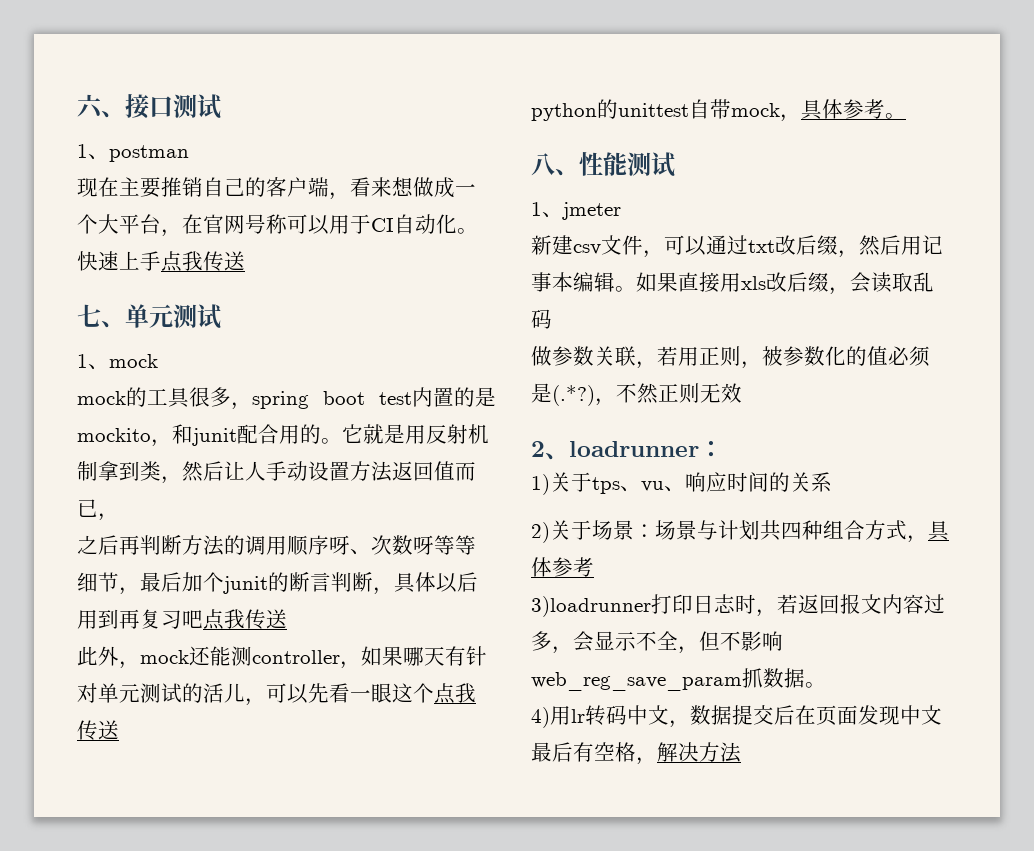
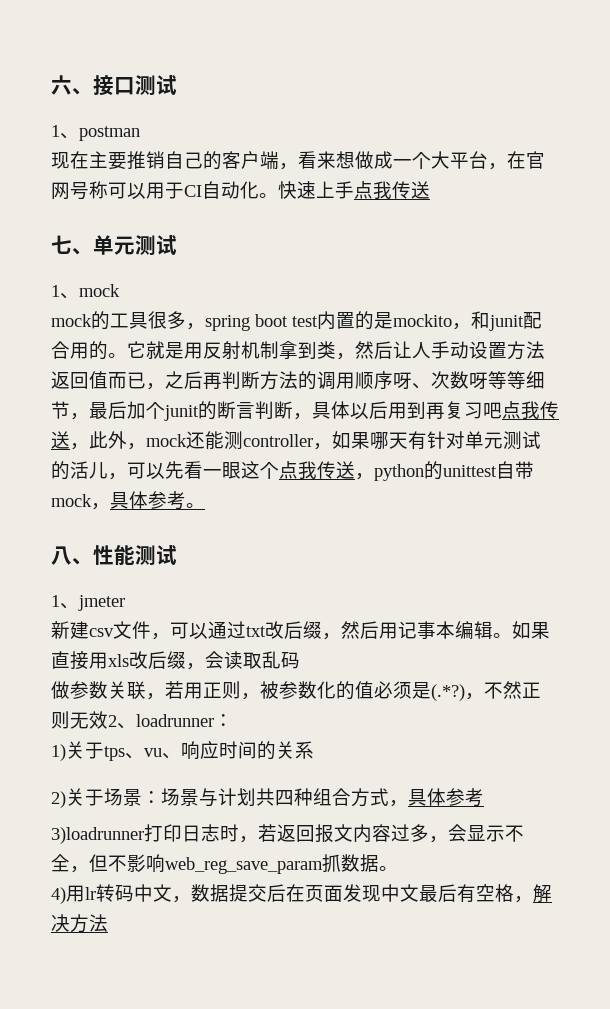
- 它就是用反射机制拿到类，然后让人手动设置方法返回值而已，
- 之后再判断方法的调用顺序呀、次数呀等等细节，最后加个junit的断言判断，具体以后用到再复习吧点我传送
- 此外，mock还能测controller，如果哪天有针对单元测试的活儿，可以先看一眼这个点我传送
- python的unittest自带mock，具体参考。
+ 它就是用反射机制拿到类，然后让人手动设置方法返回值而已，之后再判断方法的调用顺序呀、次数呀等等细节，最后加个junit的断言判断，具体以后用到再复习吧点我传送，此外，mock还能测controller，如果哪天有针对单元测试的活儿，可以先看一眼这个点我传送，python的unittest自带mock，具体参考。
- ，不然正则无效
- 2、loadrunner：
+ ，不然正则无效2、loadrunner：

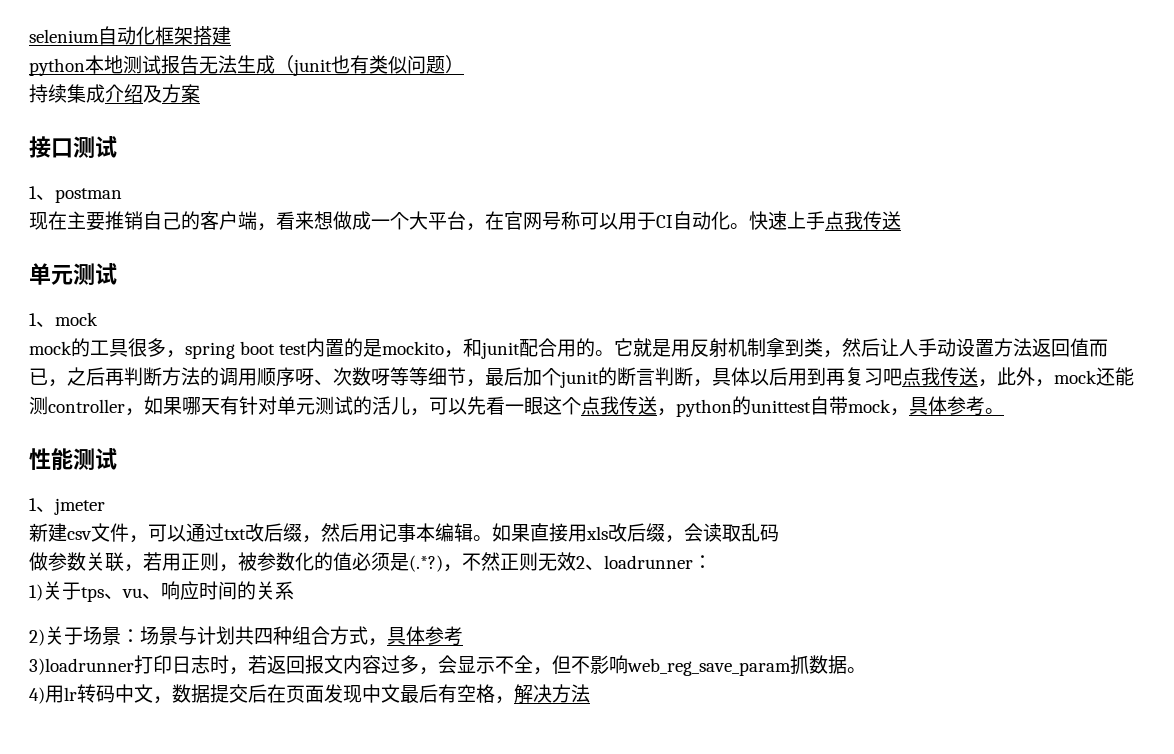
- 六、接口测试
+ selenium自动化框架搭建
+ python本地测试报告无法生成（junit也有类似问题）
+ 持续集成介绍及方案
+ 接口测试
  快速上手点我传送
- 七、单元测试
+ 单元测试
- 八、性能测试
+ 性能测试

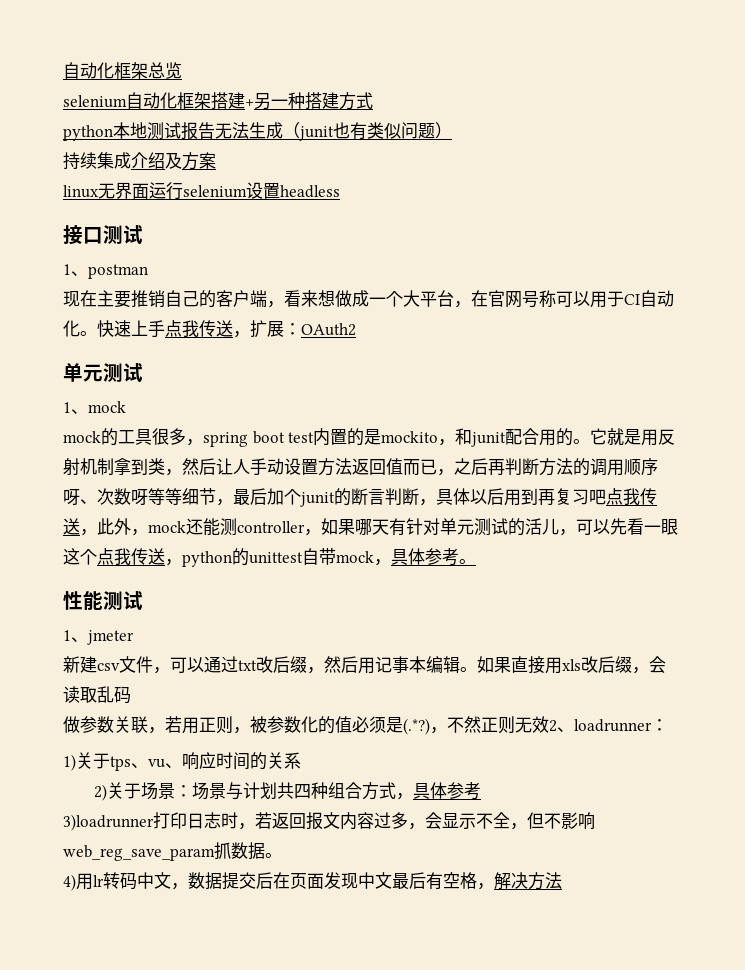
+ 自动化框架总览
- selenium自动化框架搭建
+ selenium自动化框架搭建+另一种搭建方式
+ linux无界面运行selenium设置headless
- 快速上手点我传送
+ 快速上手点我传送，扩展：OAuth2

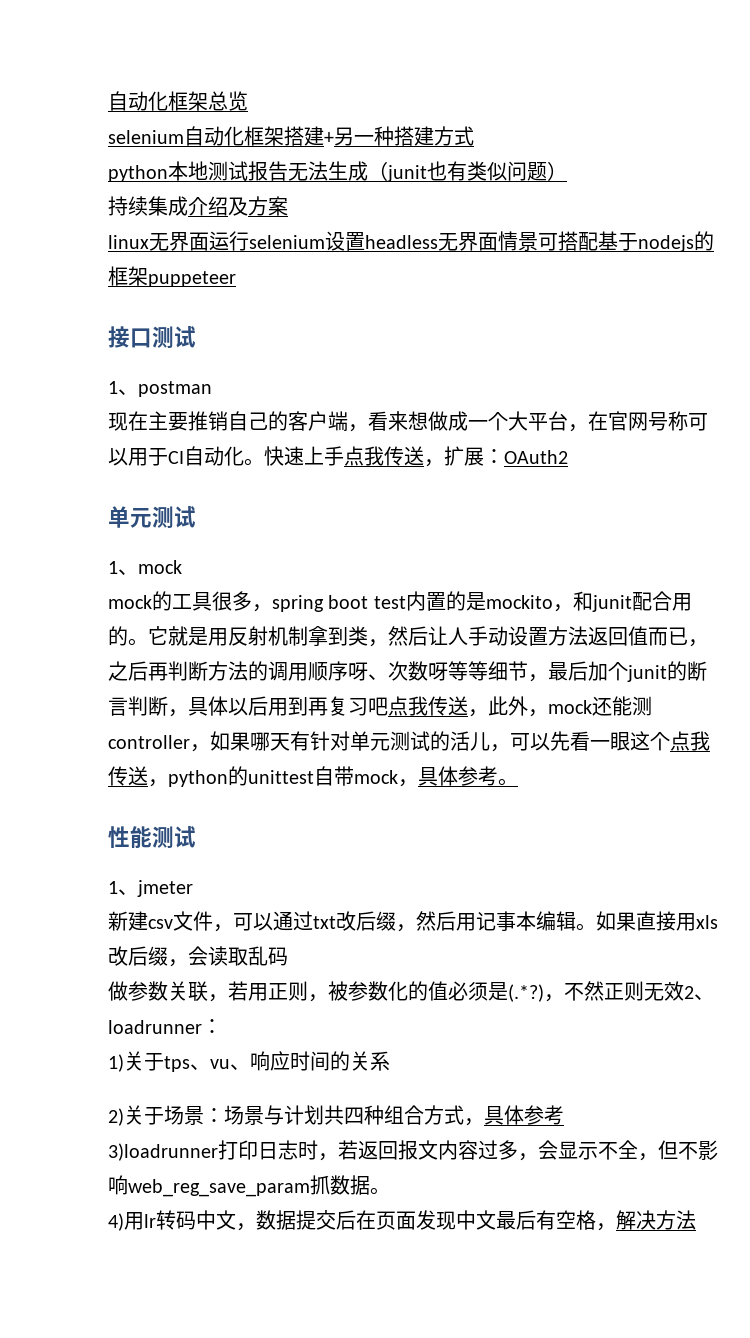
- linux无界面运行selenium设置headless
+ linux无界面运行selenium设置headless无界面情景可搭配基于nodejs的框架puppeteer

